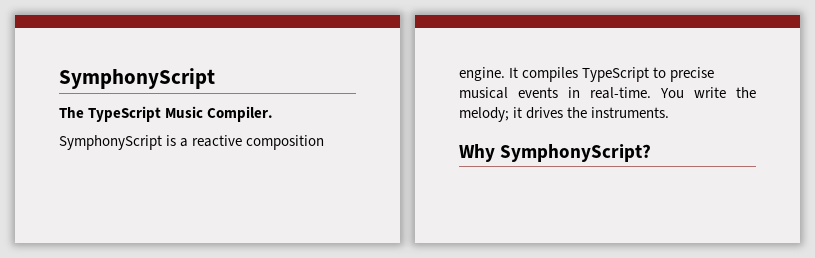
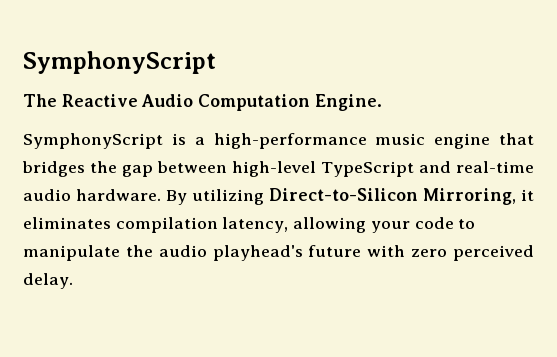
- The TypeScript Music Compiler.
+ The Reactive Audio Computation Engine.
- SymphonyScript is a reactive composition engine. It compiles TypeScript to precise musical events in real-time. You write the melody; it drives the instruments.
- Why SymphonyScript?
+ SymphonyScript is a high-performance music engine that bridges the gap between high-level TypeScript and real-time audio hardware. By utilizing Direct-to-Silicon Mirroring, it eliminates compilation latency, allowing your code to manipulate the audio playhead's future with zero perceived delay.

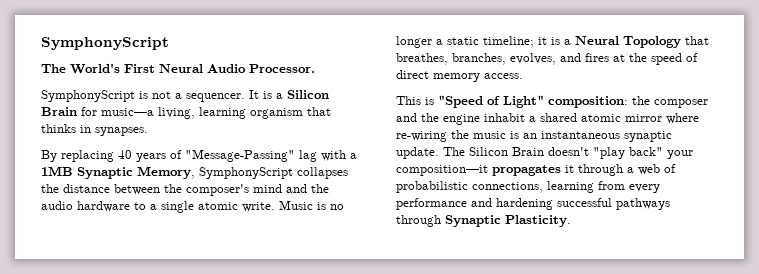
- The Reactive Audio Computation Engine.
- SymphonyScript is a high-performance music engine that bridges the gap between high-level TypeScript and real-time audio hardware. By utilizing Direct-to-Silicon Mirroring, it eliminates compilation latency, allowing your code to manipulate the audio playhead's future with zero perceived delay.
+ The World's First Neural Audio Processor.
+ SymphonyScript is not a sequencer. It is a Silicon Brain for music—a living, learning organism that thinks in synapses.
+ By replacing 40 years of "Message-Passing" lag with a 1MB Synaptic Memory, SymphonyScript collapses the distance between the composer's mind and the audio hardware to a single atomic write. Music is no longer a static timeline; it is a Neural Topology that breathes, branches, evolves, and fires at the speed of direct memory access.
+ This is "Speed of Light" composition: the composer and the engine inhabit a shared atomic mirror where re-wiring the music is an instantaneous synaptic update. The Silicon Brain doesn't "play back" your composition—it propagates it through a web of probabilistic connections, learning from every performance and hardening successful pathways through Synaptic Plasticity.

